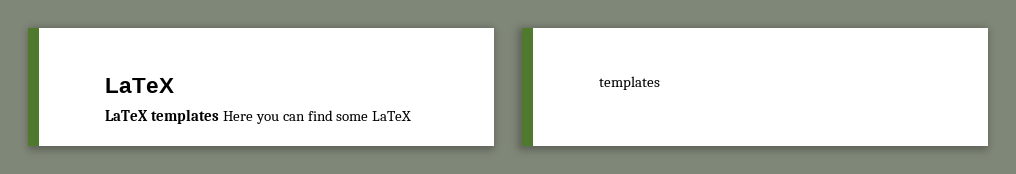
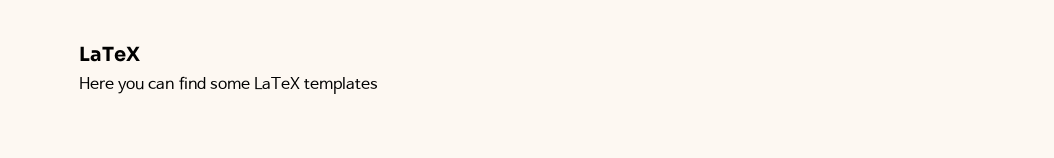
- LaTeX templates Here you can find some LaTeX templates
+ Here you can find some LaTeX templates

